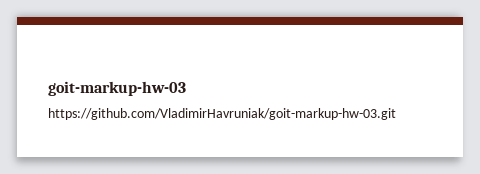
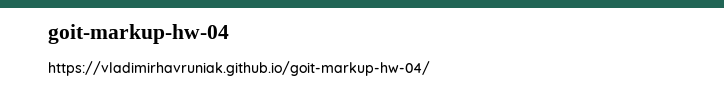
- goit-markup-hw-03
- https://github.com/VladimirHavruniak/goit-markup-hw-03.git
+ goit-markup-hw-04
+ https://vladimirhavruniak.github.io/goit-markup-hw-04/

